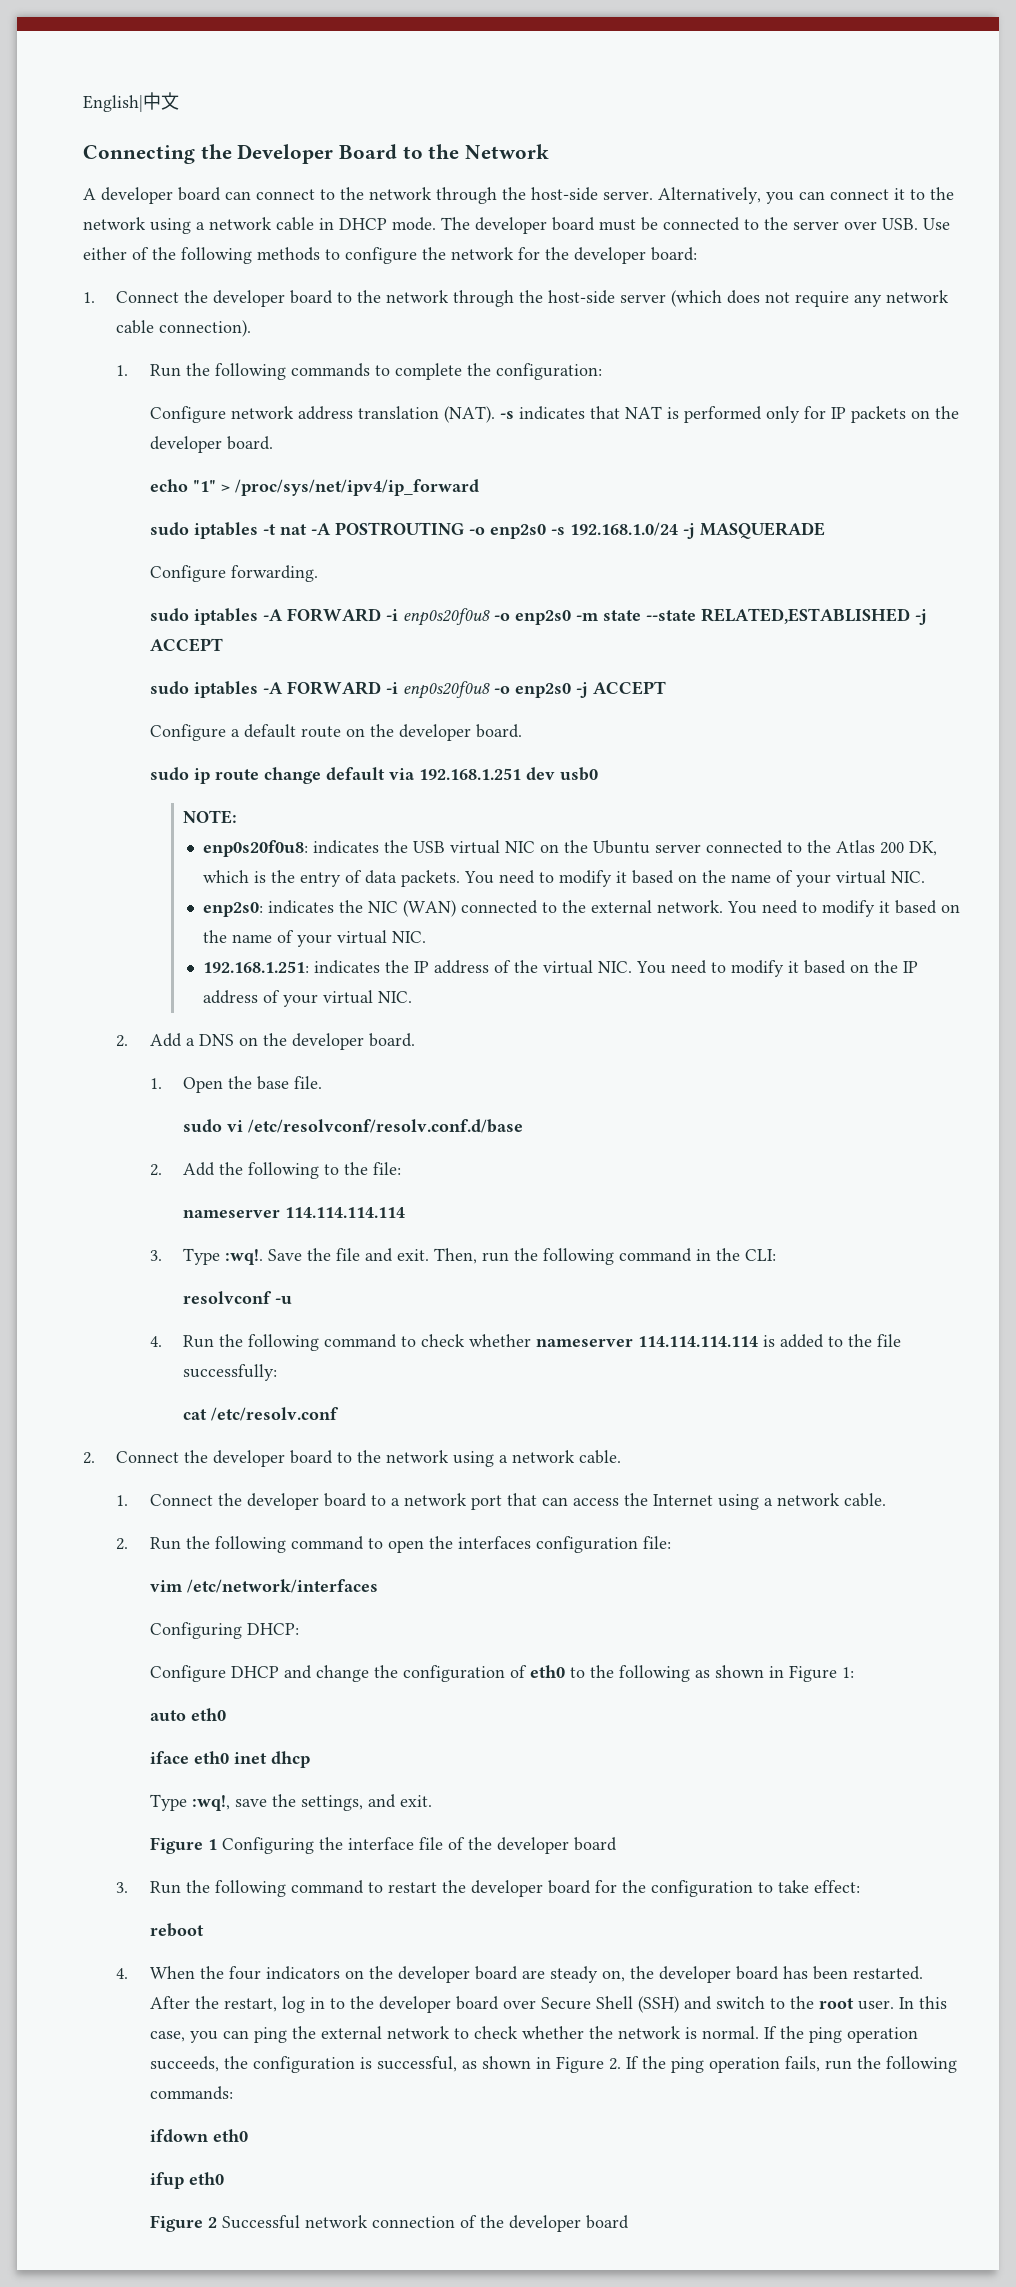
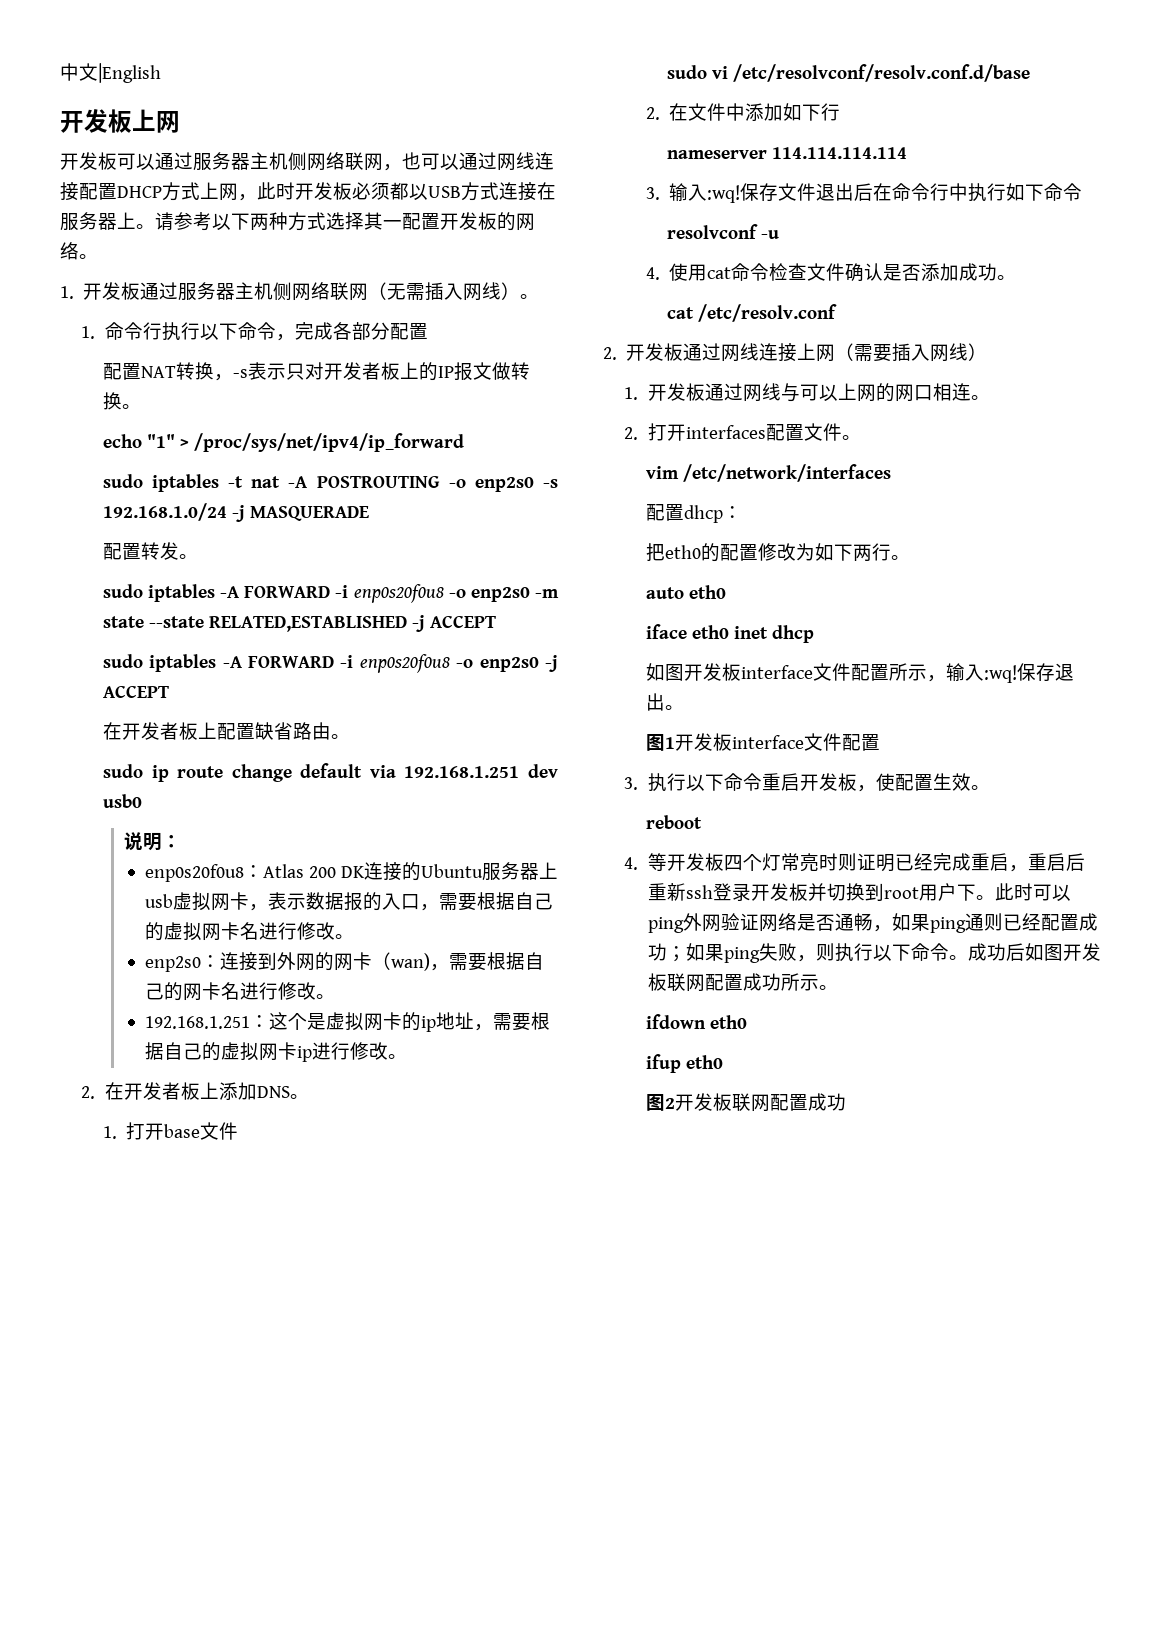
- English|中文
- Connecting the Developer Board to the Network
- A developer board can connect to the network through the host-side server. Alternatively, you can connect it to the network using a network cable in DHCP mode. The developer board must be connected to the server over USB. Use either of the following methods to configure the network for the developer board:
- 1. Connect the developer board to the network through the host-side server (which does not require any network cable connection).
- 1. Run the following commands to complete the configuration:
- Configure network address translation (NAT). -s indicates that NAT is performed only for IP packets on the developer board.
+ 中文|English
+ 开发板上网
+ 开发板可以通过服务器主机侧网络联网，也可以通过网线连接配置DHCP方式上网，此时开发板必须都以USB方式连接在服务器上。请参考以下两种方式选择其一配置开发板的网络。
+ 1.开发板通过服务器主机侧网络联网（无需插入网线）。
+ 1.命令行执行以下命令，完成各部分配置
+ 配置NAT转换，-s表示只对开发者板上的IP报文做转换。
- Configure forwarding.
+ 配置转发。
- Configure a default route on the developer board.
+ 在开发者板上配置缺省路由。
- NOTE:
- enp0s20f0u8: indicates the USB virtual NIC on the Ubuntu server connected to the Atlas 200 DK, which is the entry of data packets. You need to modify it based on the name of your virtual NIC.
- enp2s0: indicates the NIC (WAN) connected to the external network. You need to modify it based on the name of your virtual NIC.
- 192.168.1.251: indicates the IP address of the virtual NIC. You need to modify it based on the IP address of your virtual NIC.
- 2. Add a DNS on the developer board.
- 1. Open the base file.
+ 说明：
+ enp0s20f0u8：Atlas 200 DK连接的Ubuntu服务器上usb虚拟网卡，表示数据报的入口，需要根据自己的虚拟网卡名进行修改。
+ enp2s0：连接到外网的网卡（wan)，需要根据自己的网卡名进行修改。
+ 192.168.1.251：这个是虚拟网卡的ip地址，需要根据自己的虚拟网卡ip进行修改。
+ 2.在开发者板上添加DNS。
+ 1.打开base文件
  sudo vi /etc/resolvconf/resolv.conf.d/base
- 2. Add the following to the file:
+ 2.在文件中添加如下行
  nameserver 114.114.114.114
- 3. Type :wq!. Save the file and exit. Then, run the following command in the CLI:
+ 3.输入:wq!保存文件退出后在命令行中执行如下命令
  resolvconf -u
- 4. Run the following command to check whether nameserver 114.114.114.114 is added to the file successfully:
+ 4.使用cat命令检查文件确认是否添加成功。
  cat /etc/resolv.conf
- 2. Connect the developer board to the network using a network cable.
- 1. Connect the developer board to a network port that can access the Internet using a network cable.
- 2. Run the following command to open the interfaces configuration file:
+ 2.开发板通过网线连接上网（需要插入网线）
+ 1.开发板通过网线与可以上网的网口相连。
+ 2.打开interfaces配置文件。
  vim /etc/network/interfaces
- Configuring DHCP:
- Configure DHCP and change the configuration of eth0 to the following as shown in Figure 1:
+ 配置dhcp：
+ 把eth0的配置修改为如下两行。
- Type :wq!, save the settings, and exit.
- Figure 1 Configuring the interface file of the developer board
- 3. Run the following command to restart the developer board for the configuration to take effect:
+ 如图开发板interface文件配置所示，输入:wq!保存退出。
+ 图1开发板interface文件配置
+ 3.执行以下命令重启开发板，使配置生效。
  reboot
- 4. When the four indicators on the developer board are steady on, the developer board has been restarted. After the restart, log in to the developer board over Secure Shell (SSH) and switch to the root user. In this case, you can ping the external network to check whether the network is normal. If the ping operation succeeds, the configuration is successful, as shown in Figure 2. If the ping operation fails, run the following commands:
+ 4.等开发板四个灯常亮时则证明已经完成重启，重启后重新ssh登录开发板并切换到root用户下。此时可以ping外网验证网络是否通畅，如果ping通则已经配置成功；如果ping失败，则执行以下命令。成功后如图开发板联网配置成功所示。
  ifdown eth0
  ifup eth0
- Figure 2 Successful network connection of the developer board
+ 图2开发板联网配置成功

